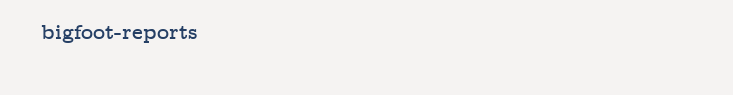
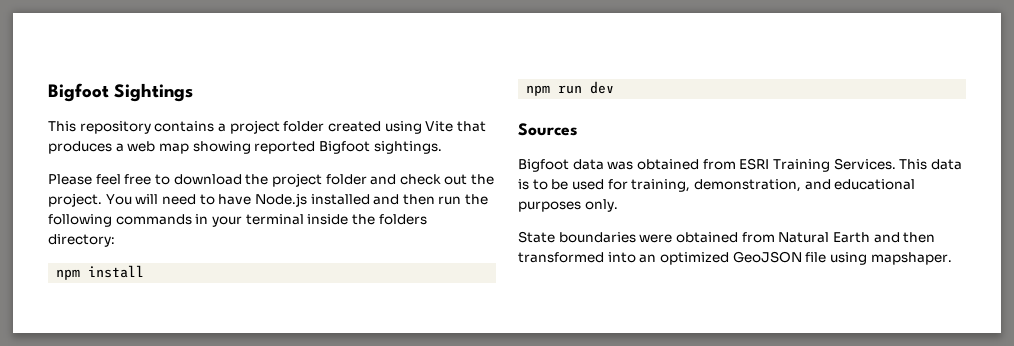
- bigfoot-reports
+ Bigfoot Sightings
+ This repository contains a project folder created using Vite that produces a web map showing reported Bigfoot sightings.
+ Please feel free to download the project folder and check out the project. You will need to have Node.js installed and then run the following commands in your terminal inside the folders directory:
+ npm install
+ npm run dev
+ Sources
+ Bigfoot data was obtained from ESRI Training Services. This data is to be used for training, demonstration, and educational purposes only.
+ State boundaries were obtained from Natural Earth and then transformed into an optimized GeoJSON file using mapshaper.

